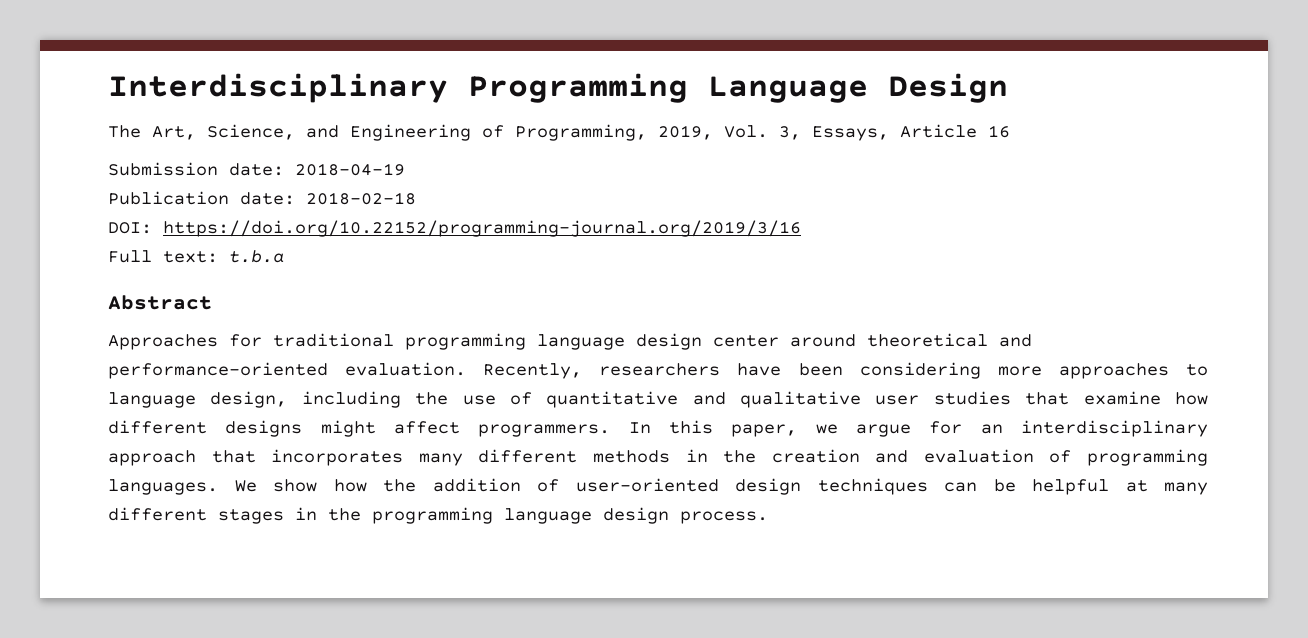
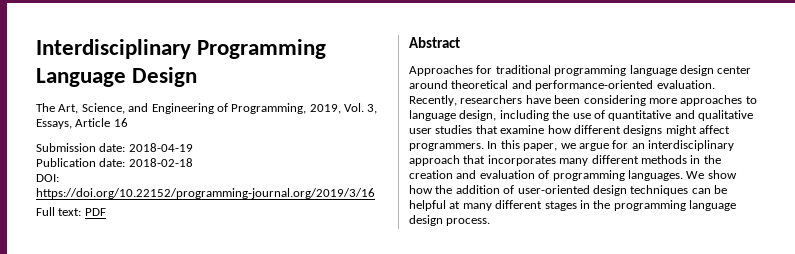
- Full text: t.b.a
+ Full text: PDF

